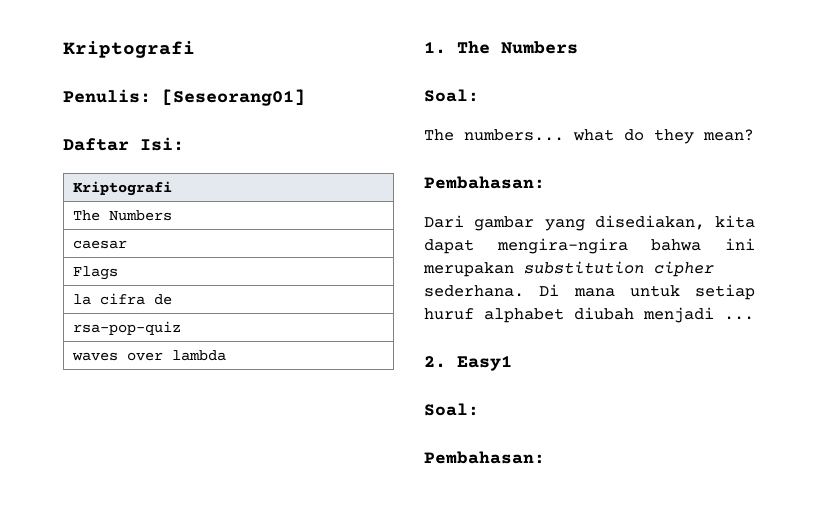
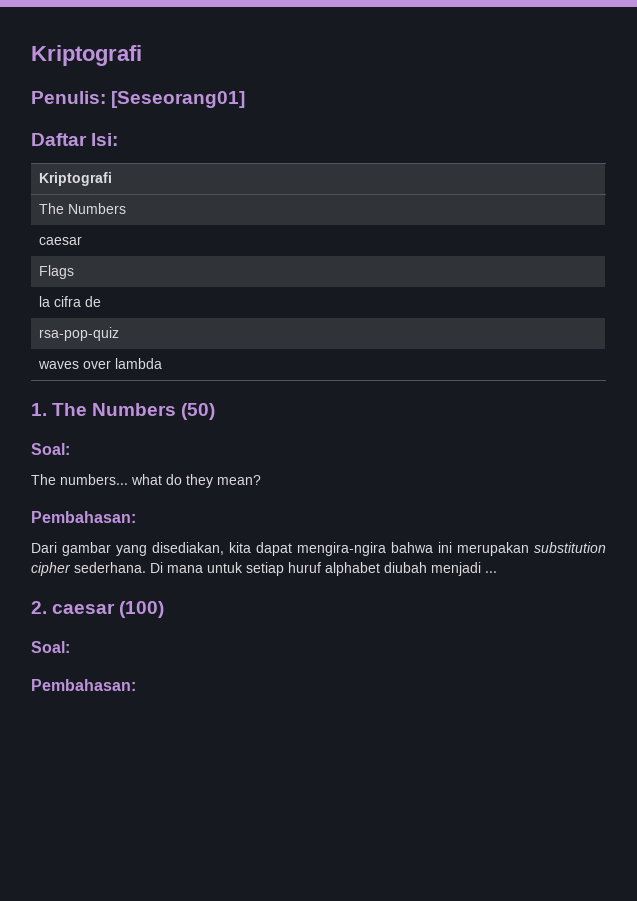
- 1. The Numbers
+ 1. The Numbers (50)
- 2. Easy1
+ 2. caesar (100)

